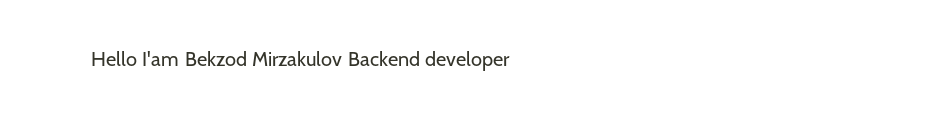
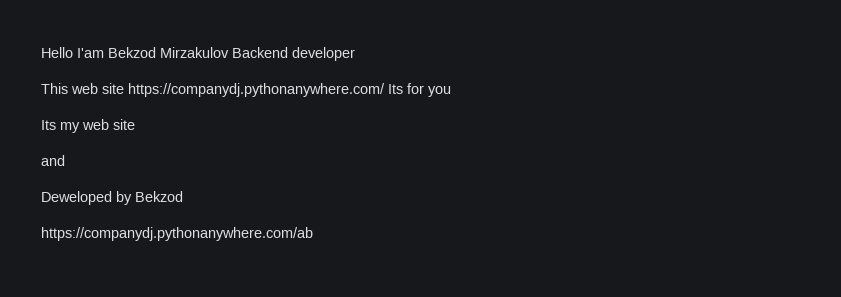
+ This web site https://companydj.pythonanywhere.com/ Its for you
+ Its my web site
+ and
+ Deweloped by Bekzod
+ https://companydj.pythonanywhere.com/ab

